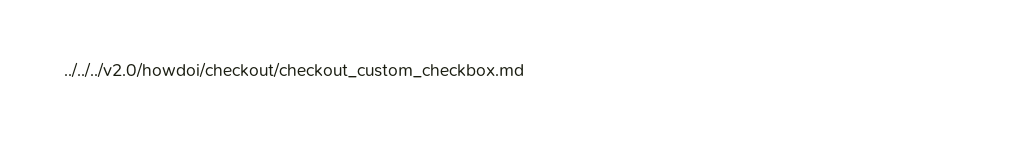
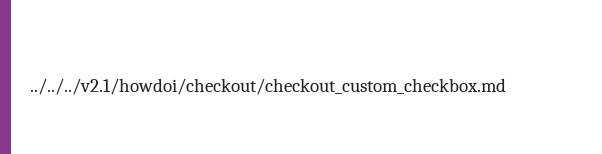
- ../../../v2.0/howdoi/checkout/checkout_custom_checkbox.md
+ ../../../v2.1/howdoi/checkout/checkout_custom_checkbox.md

